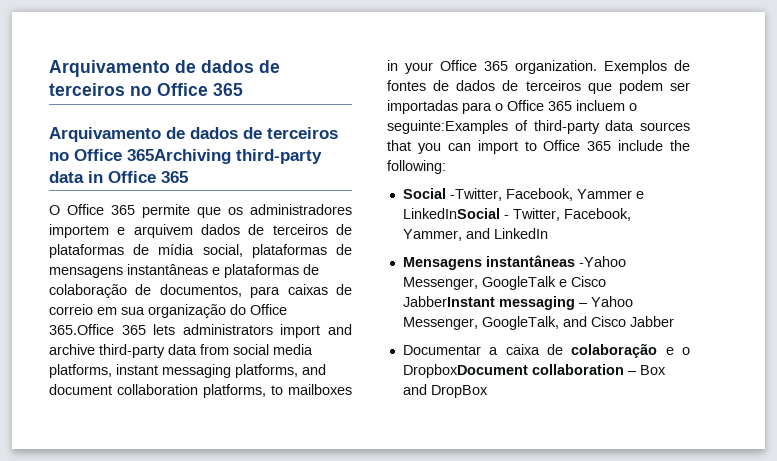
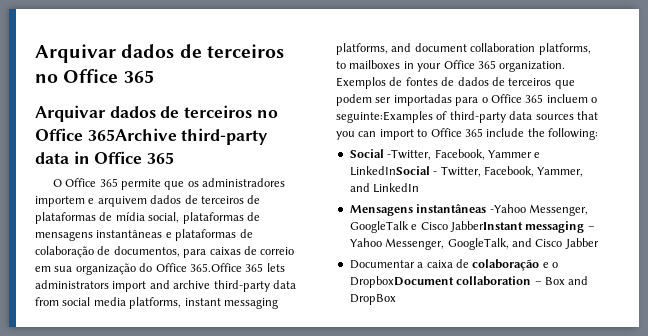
- Arquivamento de dados de terceiros no Office 365
+ Arquivar dados de terceiros no Office 365
- Arquivamento de dados de terceiros no Office 365Archiving third-party data in Office 365
+ Arquivar dados de terceiros no Office 365Archive third-party data in Office 365

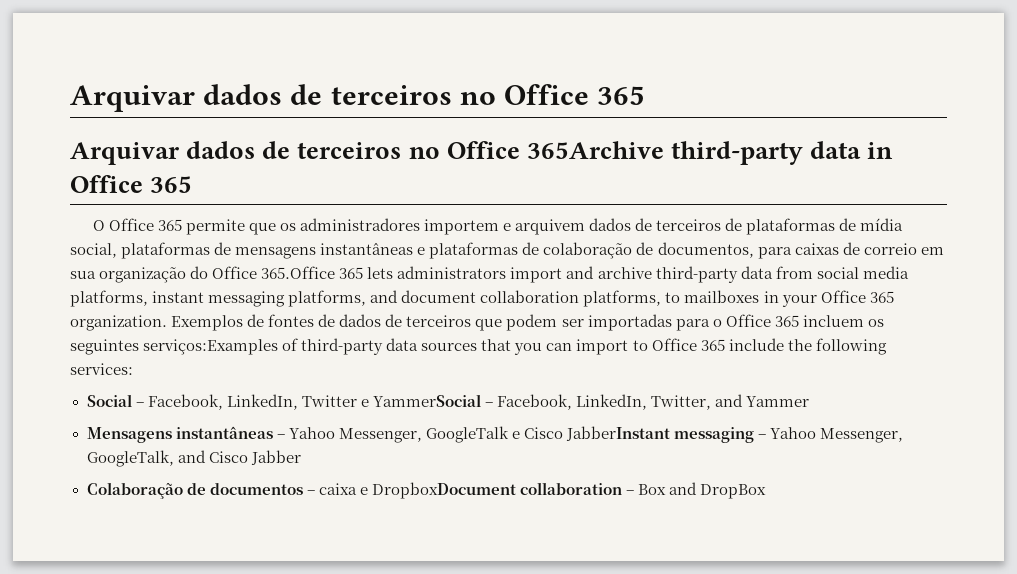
- Exemplos de fontes de dados de terceiros que podem ser importadas para o Office 365 incluem o seguinte:Examples of third-party data sources that you can import to Office 365 include the following:
+ Exemplos de fontes de dados de terceiros que podem ser importadas para o Office 365 incluem os seguintes serviços:Examples of third-party data sources that you can import to Office 365 include the following services:
- Social -Twitter, Facebook, Yammer e LinkedInSocial - Twitter, Facebook, Yammer, and LinkedIn
+ Social – Facebook, LinkedIn, Twitter e YammerSocial – Facebook, LinkedIn, Twitter, and Yammer
- Mensagens instantâneas -Yahoo Messenger, GoogleTalk e Cisco JabberInstant messaging – Yahoo Messenger, GoogleTalk, and Cisco Jabber
+ Mensagens instantâneas – Yahoo Messenger, GoogleTalk e Cisco JabberInstant messaging – Yahoo Messenger, GoogleTalk, and Cisco Jabber
- Documentar a caixa de colaboração e o DropboxDocument collaboration – Box and DropBox
+ Colaboração de documentos – caixa e DropboxDocument collaboration – Box and DropBox

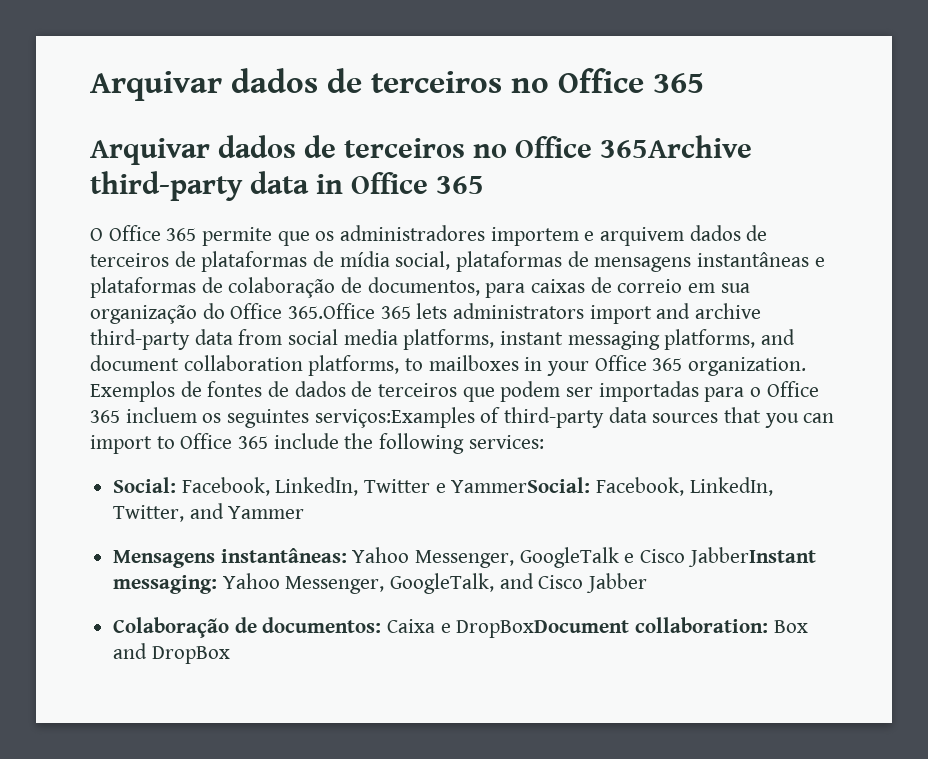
- Social – Facebook, LinkedIn, Twitter e YammerSocial – Facebook, LinkedIn, Twitter, and Yammer
+ Social: Facebook, LinkedIn, Twitter e YammerSocial: Facebook, LinkedIn, Twitter, and Yammer
- Mensagens instantâneas – Yahoo Messenger, GoogleTalk e Cisco JabberInstant messaging – Yahoo Messenger, GoogleTalk, and Cisco Jabber
+ Mensagens instantâneas: Yahoo Messenger, GoogleTalk e Cisco JabberInstant messaging: Yahoo Messenger, GoogleTalk, and Cisco Jabber
- Colaboração de documentos – caixa e DropboxDocument collaboration – Box and DropBox
+ Colaboração de documentos: Caixa e DropBoxDocument collaboration: Box and DropBox

